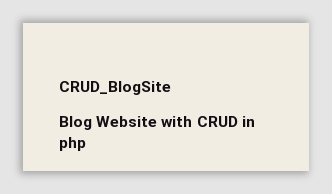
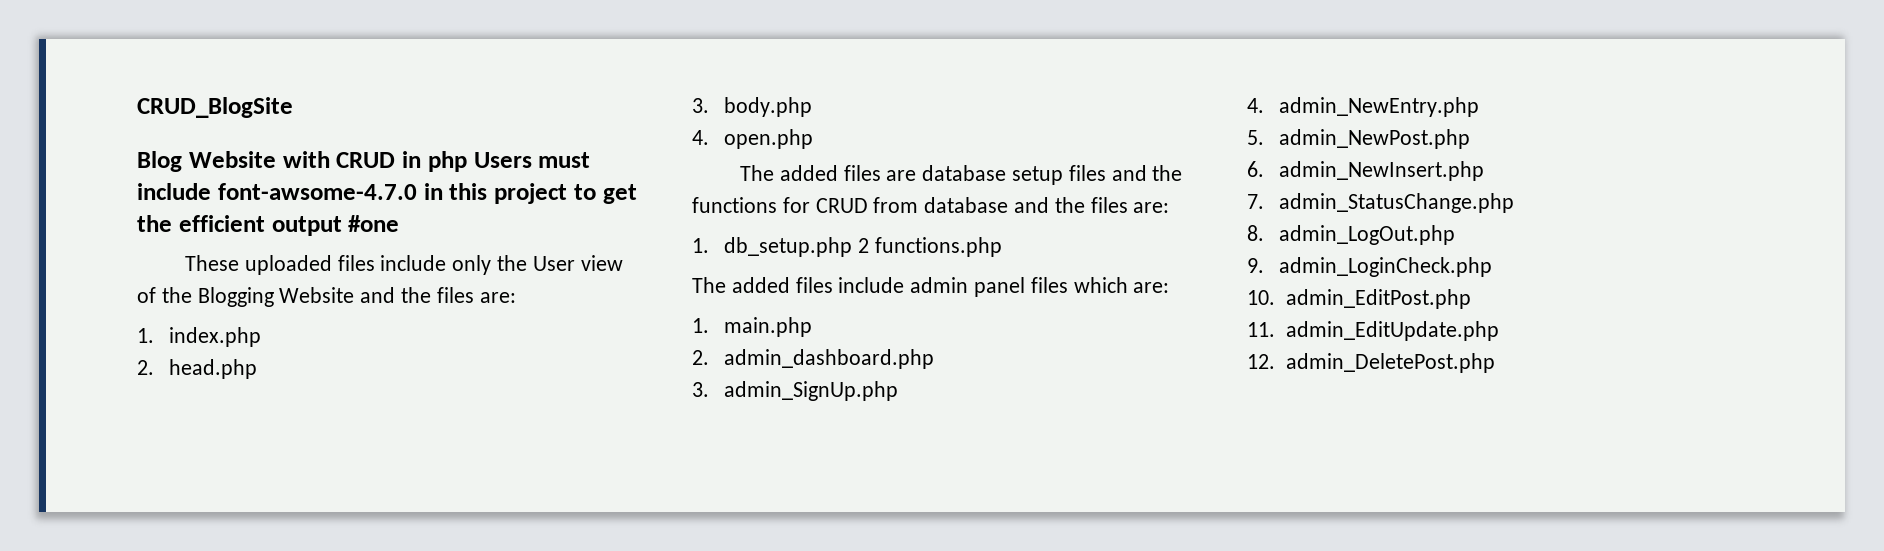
- Blog Website with CRUD in php
+ Blog Website with CRUD in php Users must include font-awsome-4.7.0 in this project to get the efficient output #one
+ These uploaded files include only the User view of the Blogging Website and the files are:
+ 1. index.php
+ 2. head.php
+ 3. body.php
+ 4. open.php
+ The added files are database setup files and the functions for CRUD from database and the files are:
+ 1. db_setup.php 2 functions.php
+ The added files include admin panel files which are:
+ 1. main.php
+ 2. admin_dashboard.php
+ 3. admin_SignUp.php
+ 4. admin_NewEntry.php
+ 5. admin_NewPost.php
+ 6. admin_NewInsert.php
+ 7. admin_StatusChange.php
+ 8. admin_LogOut.php
+ 9. admin_LoginCheck.php
+ 10. admin_EditPost.php
+ 11. admin_EditUpdate.php
+ 12. admin_DeletePost.php

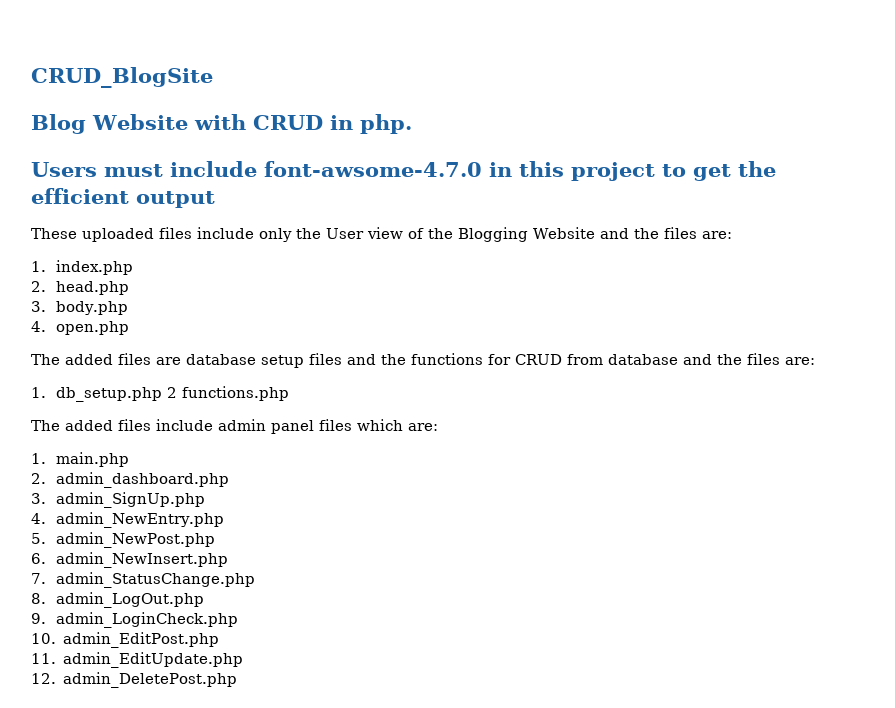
- Blog Website with CRUD in php Users must include font-awsome-4.7.0 in this project to get the efficient output #one
+ Blog Website with CRUD in php.
+ Users must include font-awsome-4.7.0 in this project to get the efficient output

